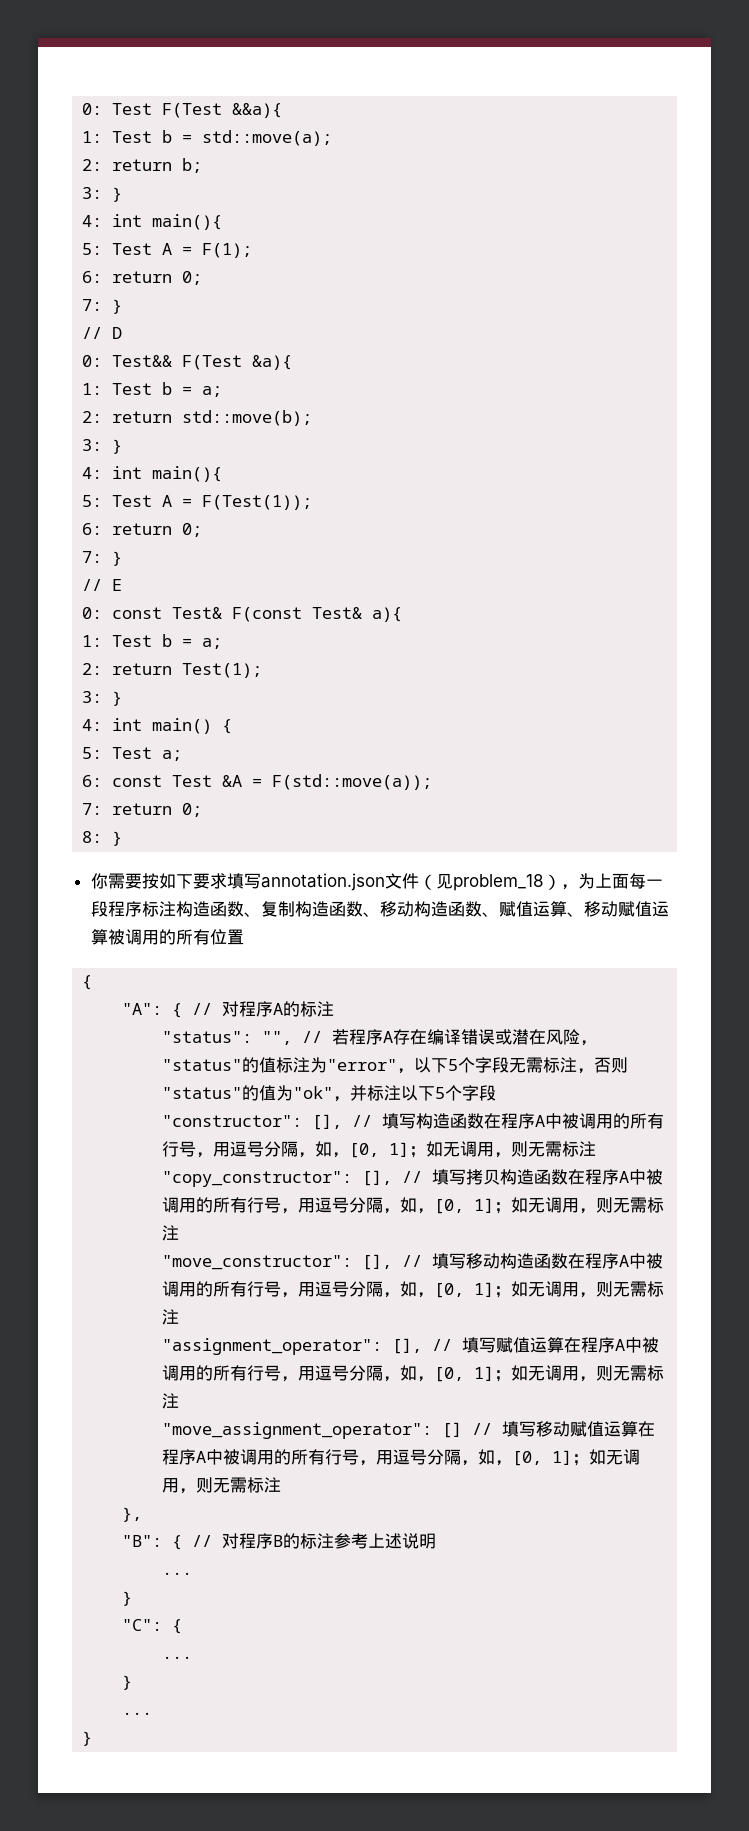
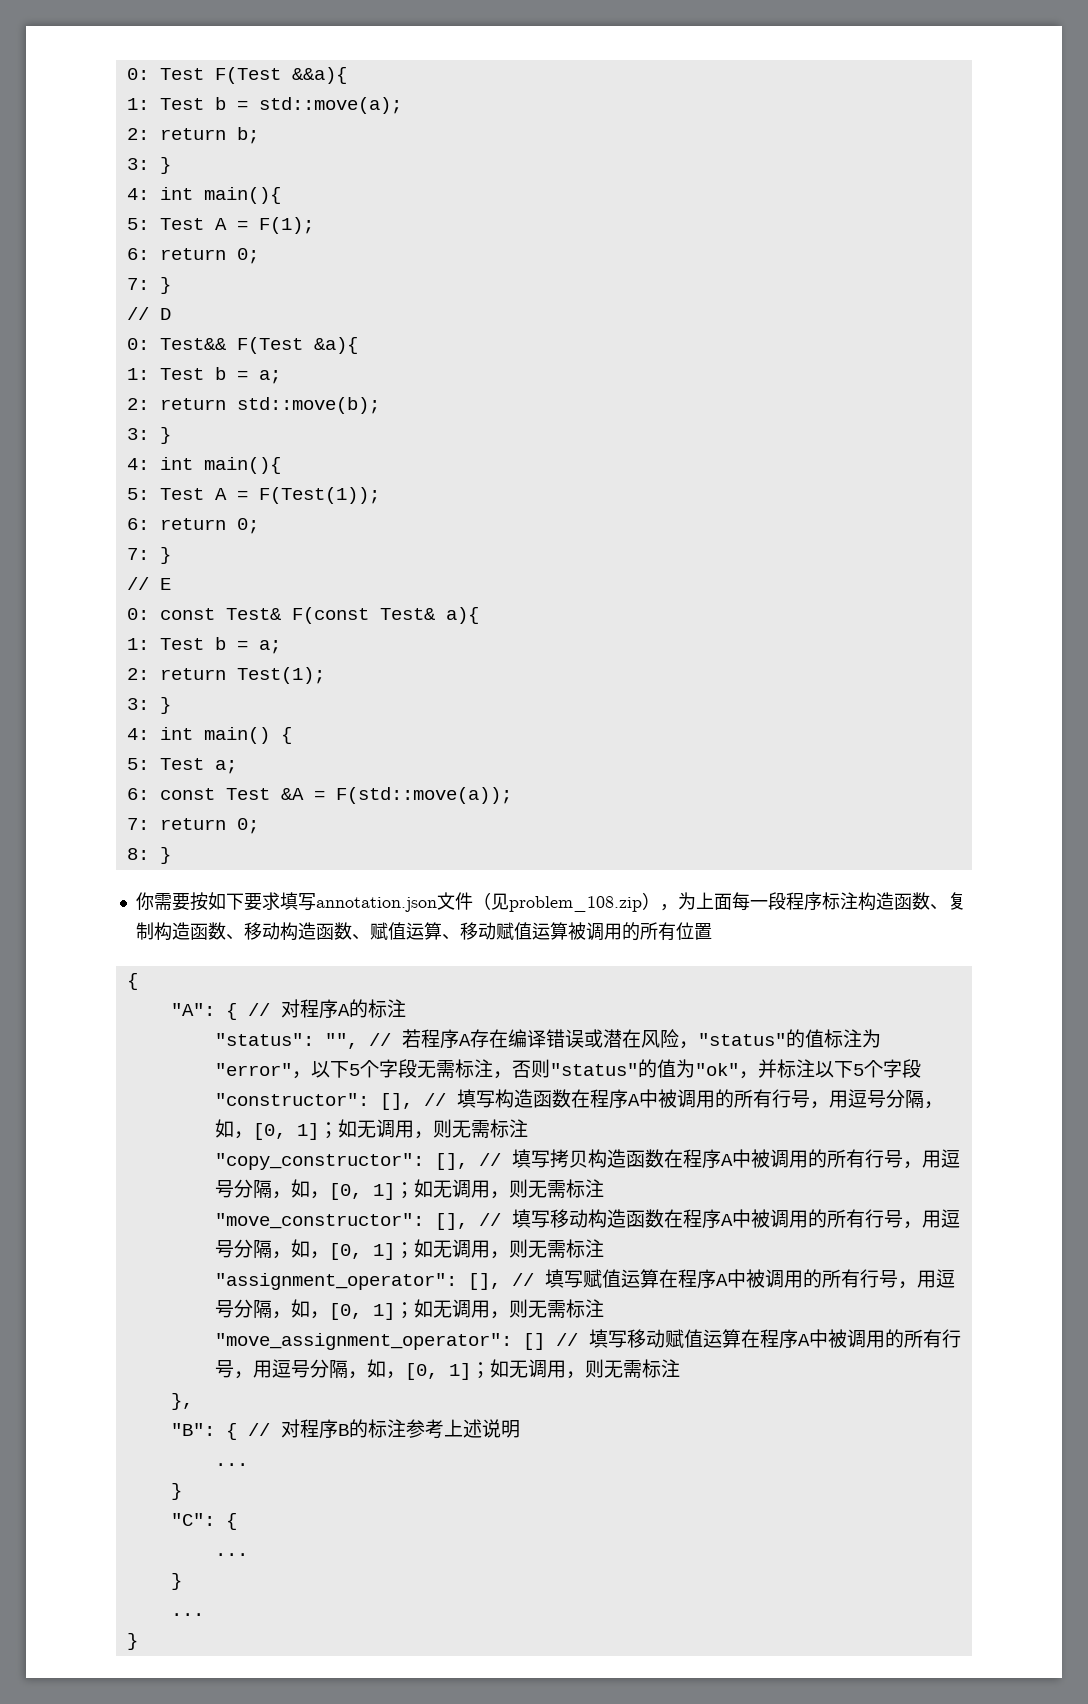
- 你需要按如下要求填写annotation.json文件（见problem_18），为上面每一段程序标注构造函数、复制构造函数、移动构造函数、赋值运算、移动赋值运算被调用的所有位置
+ 你需要按如下要求填写annotation.json文件（见problem_108.zip），为上面每一段程序标注构造函数、复制构造函数、移动构造函数、赋值运算、移动赋值运算被调用的所有位置

